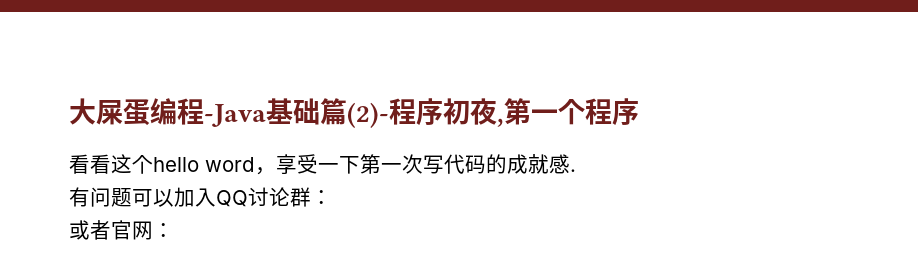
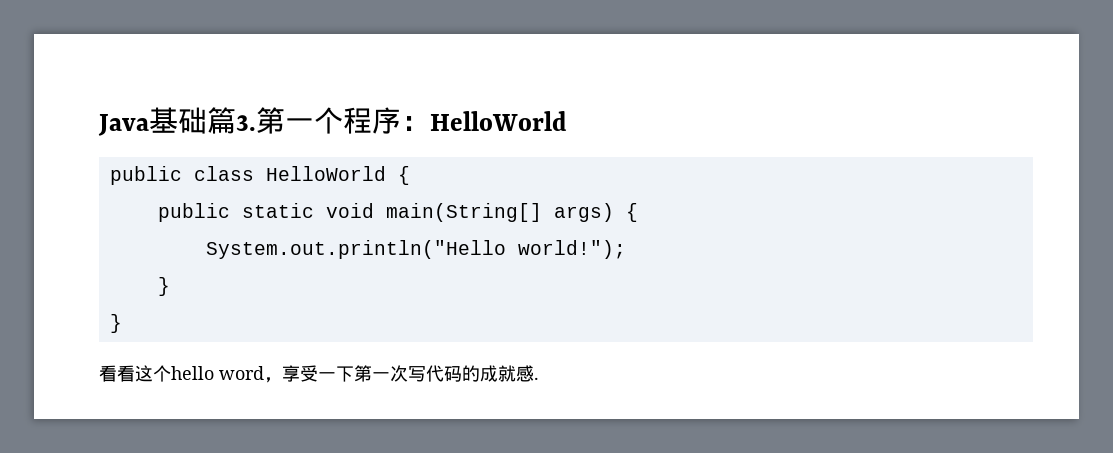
- 大屎蛋编程-Java基础篇(2)-程序初夜,第一个程序
+ Java基础篇3.第一个程序：HelloWorld
+ public class HelloWorld {
+ public static void main(String[] args) {
+ System.out.println("Hello world!");
+ }
+ }
- 有问题可以加入QQ讨论群：
- 或者官网：

